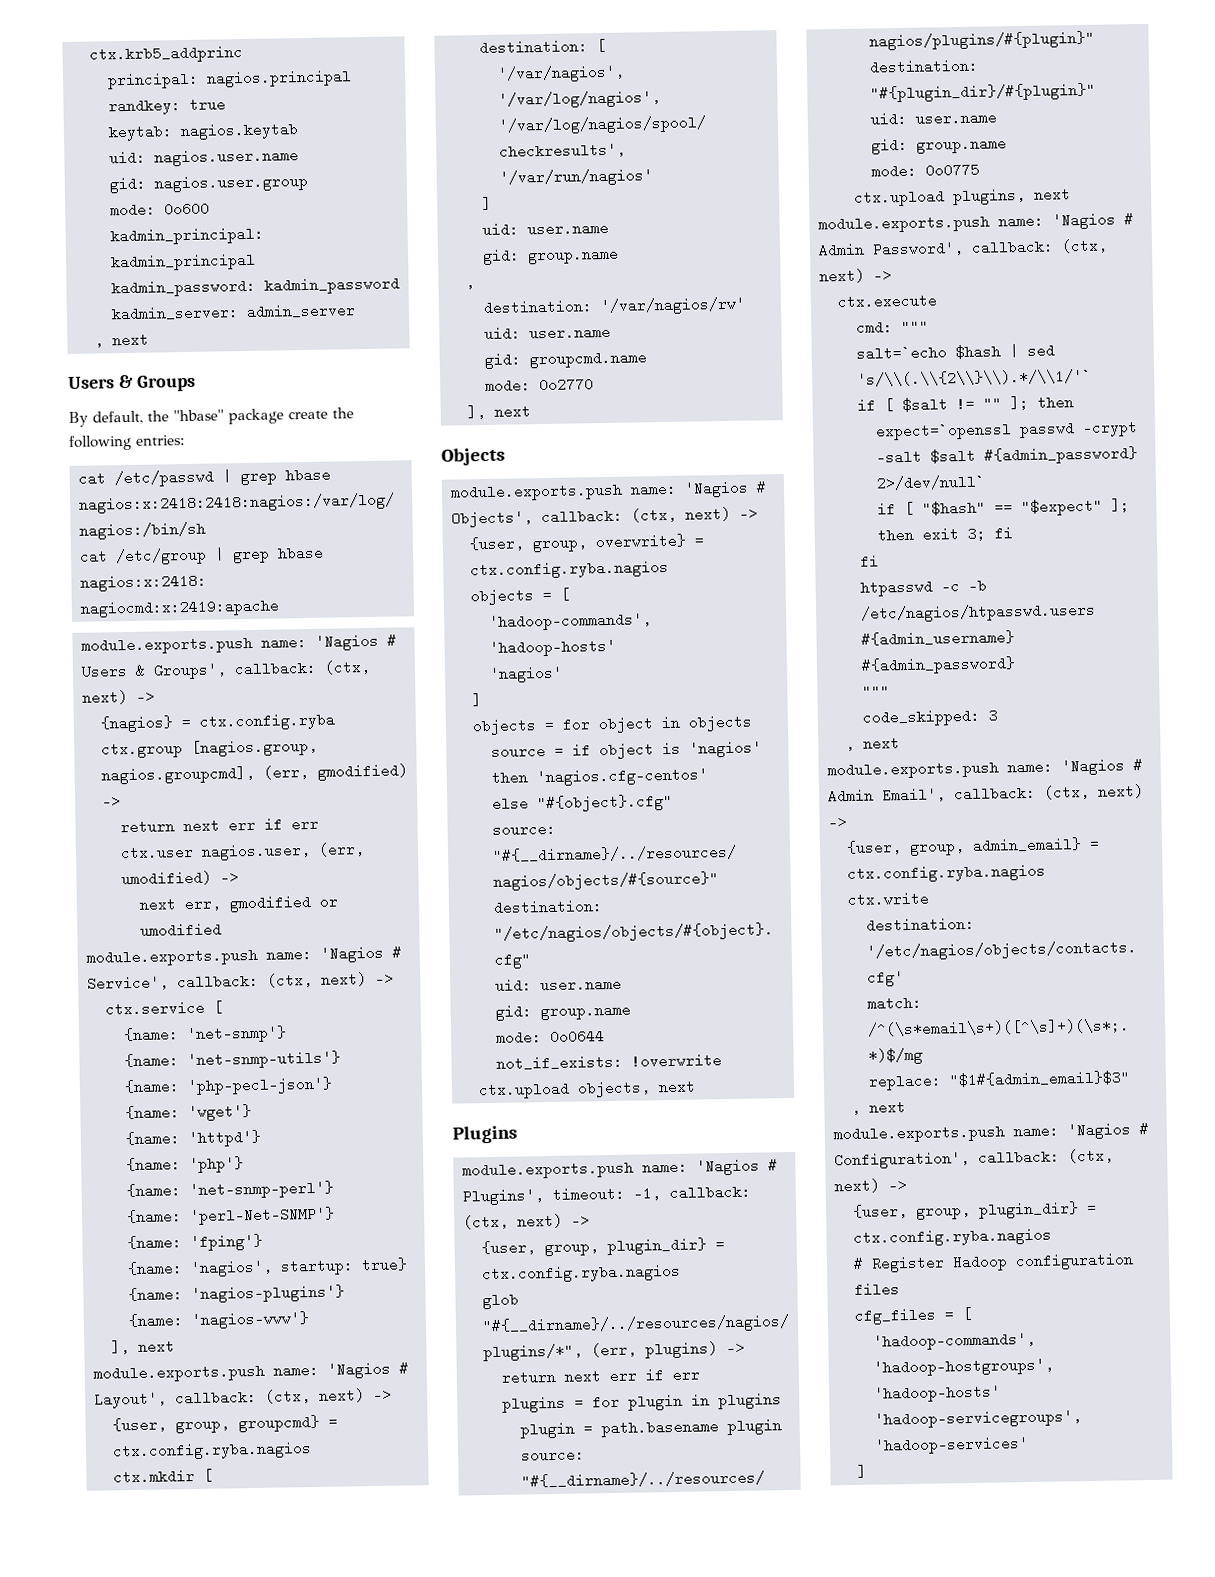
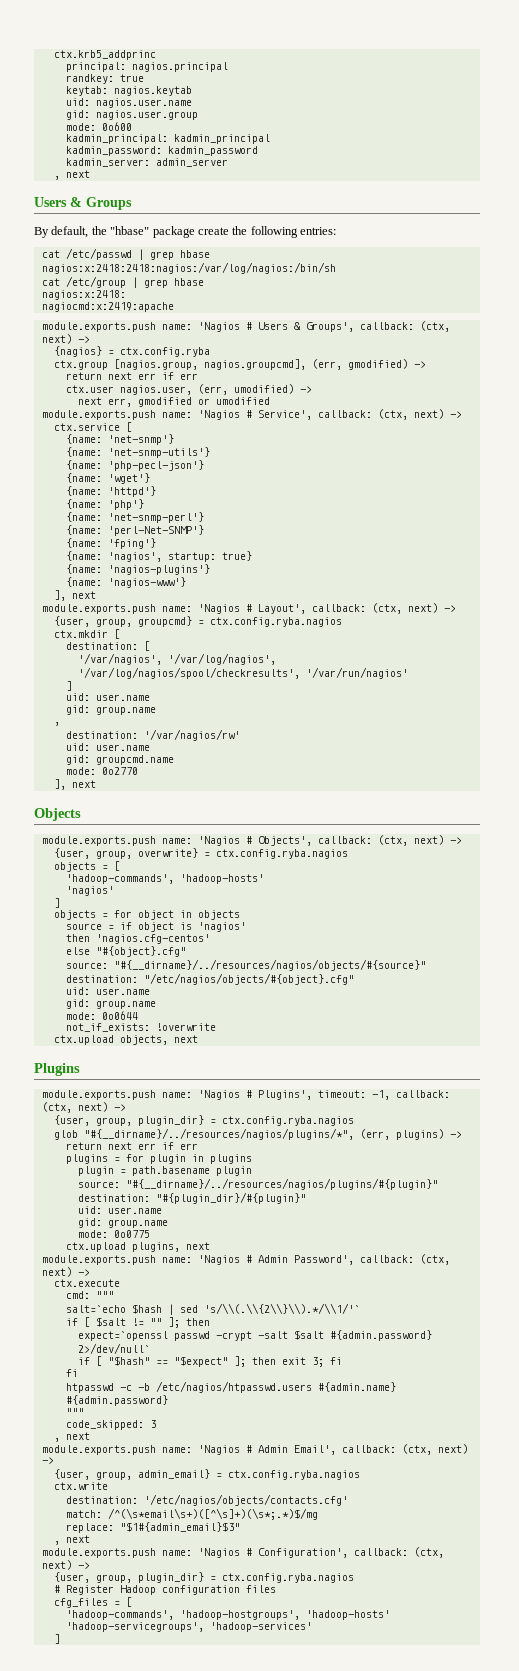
- expect=`openssl passwd -crypt -salt $salt #{admin_password} 2>/dev/null`
+ expect=`openssl passwd -crypt -salt $salt #{admin.password} 2>/dev/null`
- htpasswd -c -b /etc/nagios/htpasswd.users #{admin_username} #{admin_password}
+ htpasswd -c -b /etc/nagios/htpasswd.users #{admin.name} #{admin.password}

